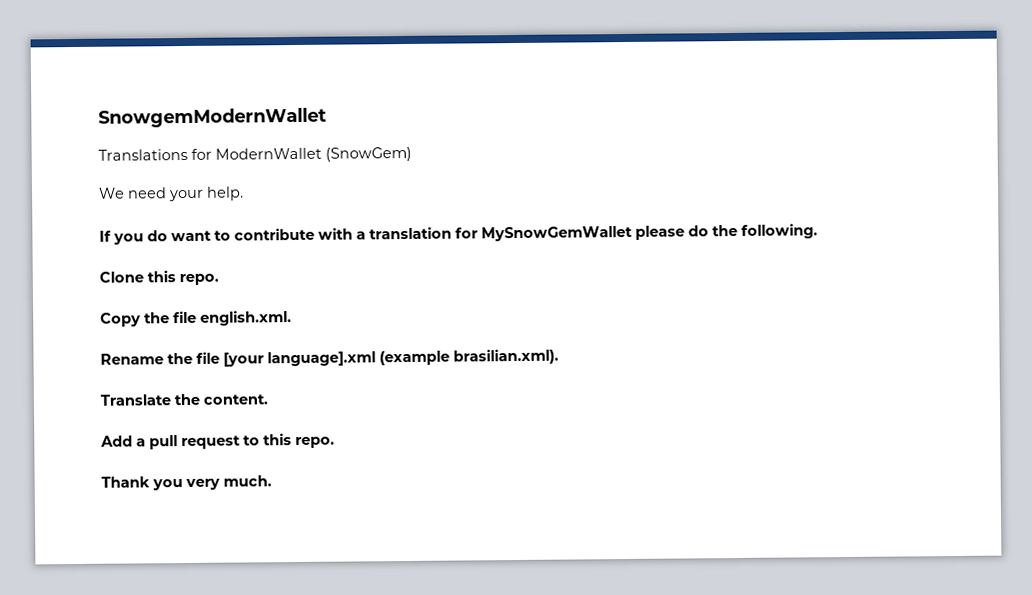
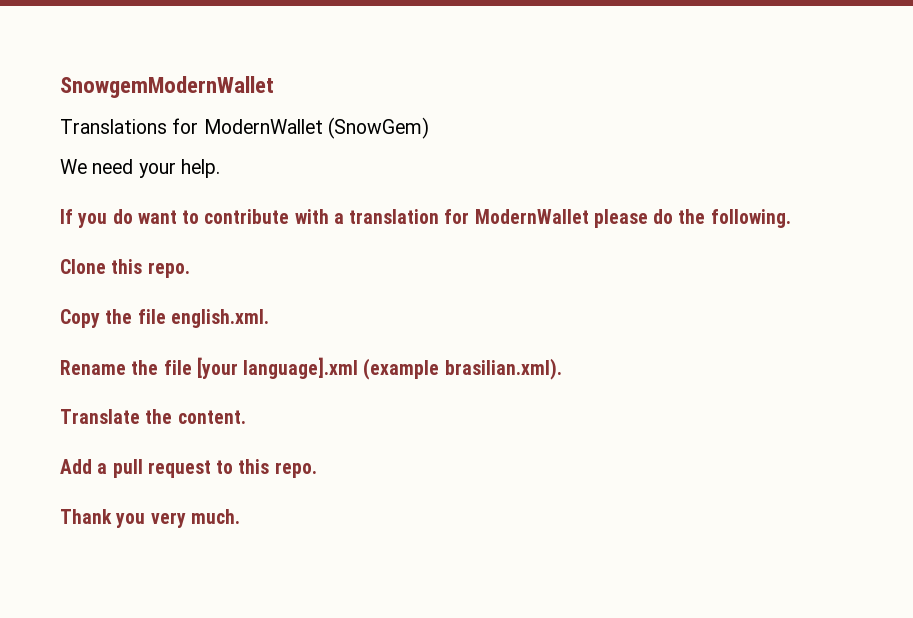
- If you do want to contribute with a translation for MySnowGemWallet please do the following.
+ If you do want to contribute with a translation for ModernWallet please do the following.

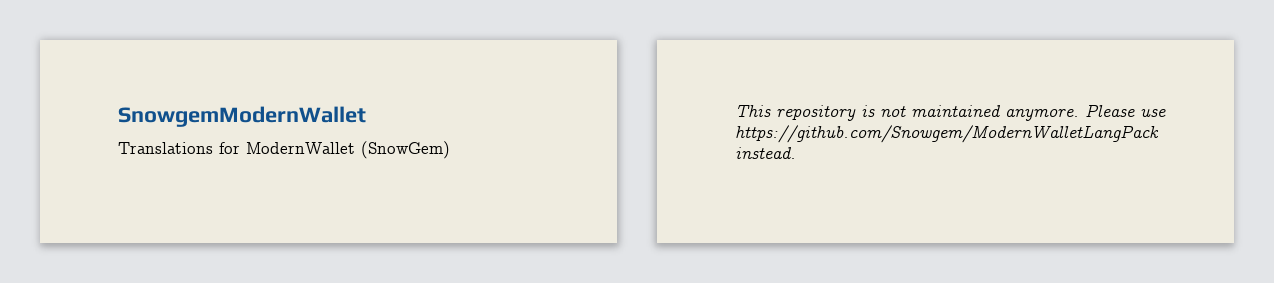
- We need your help.
- If you do want to contribute with a translation for ModernWallet please do the following.
- Clone this repo.
- Copy the file english.xml.
- Rename the file [your language].xml (example brasilian.xml).
- Translate the content.
- Add a pull request to this repo.
- Thank you very much.
+ This repository is not maintained anymore. Please use https://github.com/Snowgem/ModernWalletLangPack instead.

